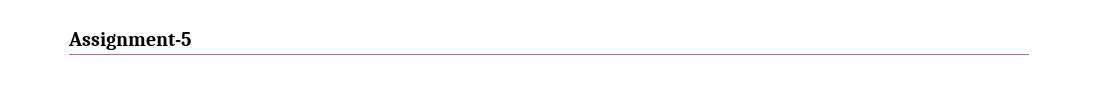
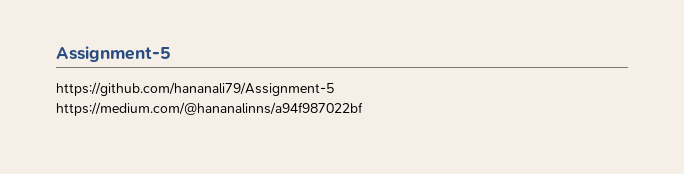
+ https://github.com/hananali79/Assignment-5 https://medium.com/@hananalinns/a94f987022bf

